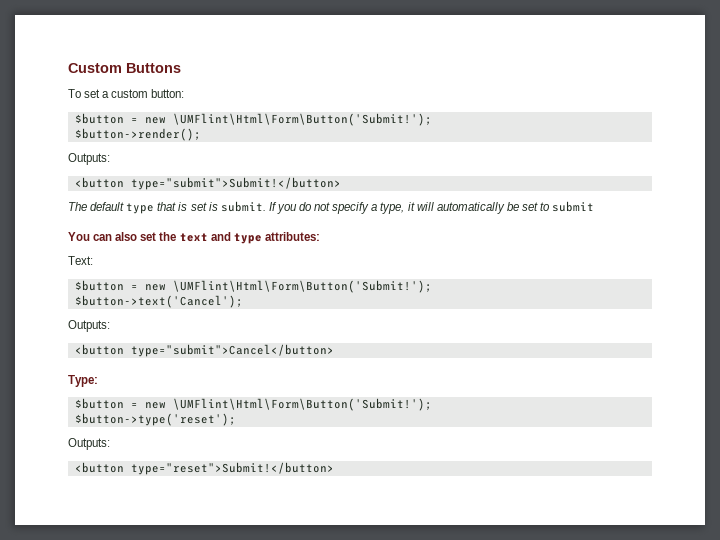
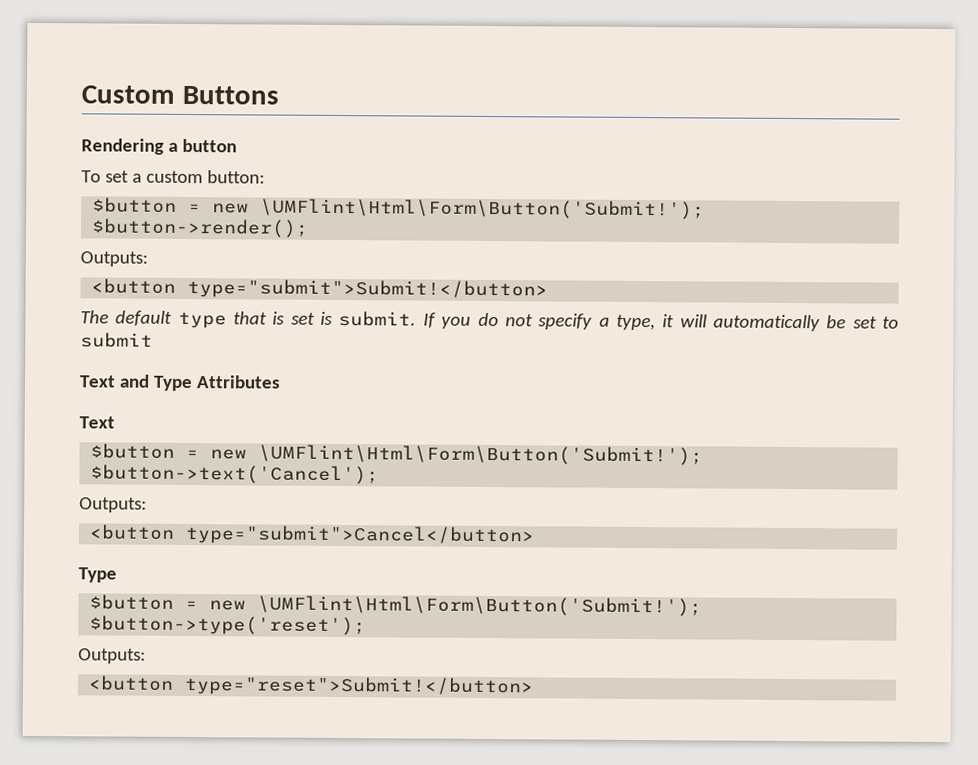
+ Rendering a button
- You can also set the text and type attributes:
- Text:
+ Text and Type Attributes
+ Text
  <button type="submit">Cancel</button>
- Type:
+ Type

